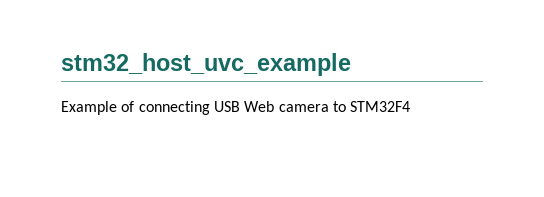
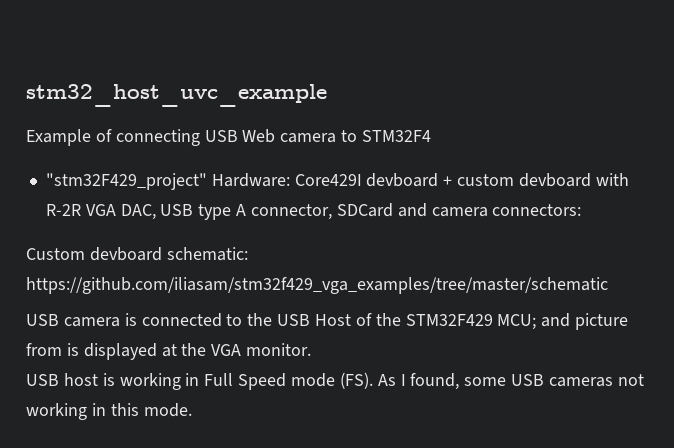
+ "stm32F429_project" Hardware: Core429I devboard + custom devboard with R-2R VGA DAC, USB type A connector, SDCard and camera connectors:
+ Custom devboard schematic: https://github.com/iliasam/stm32f429_vga_examples/tree/master/schematic
+ USB camera is connected to the USB Host of the STM32F429 MCU; and picture from is displayed at the VGA monitor.
+ USB host is working in Full Speed mode (FS). As I found, some USB cameras not working in this mode.

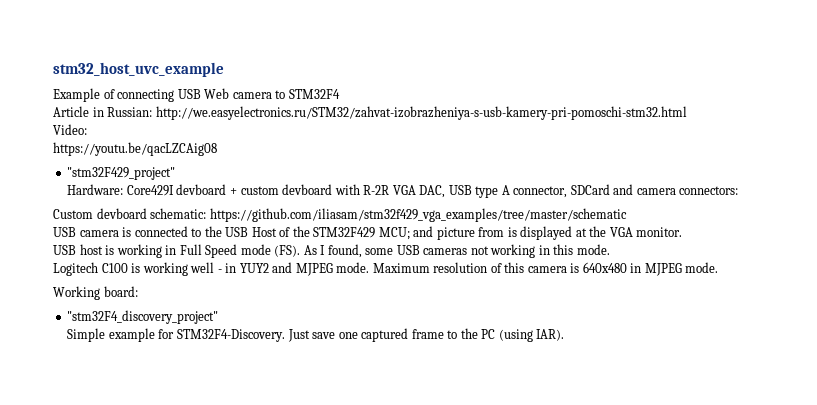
+ Article in Russian: http://we.easyelectronics.ru/STM32/zahvat-izobrazheniya-s-usb-kamery-pri-pomoschi-stm32.html
+ Video:
+ https://youtu.be/qacLZCAig08
- "stm32F429_project" Hardware: Core429I devboard + custom devboard with R-2R VGA DAC, USB type A connector, SDCard and camera connectors:
+ "stm32F429_project"
+ Hardware: Core429I devboard + custom devboard with R-2R VGA DAC, USB type A connector, SDCard and camera connectors:
+ Logitech C100 is working well - in YUY2 and MJPEG mode. Maximum resolution of this camera is 640x480 in MJPEG mode.
+ Working board:
+ "stm32F4_discovery_project"
+ Simple example for STM32F4-Discovery. Just save one captured frame to the PC (using IAR).

